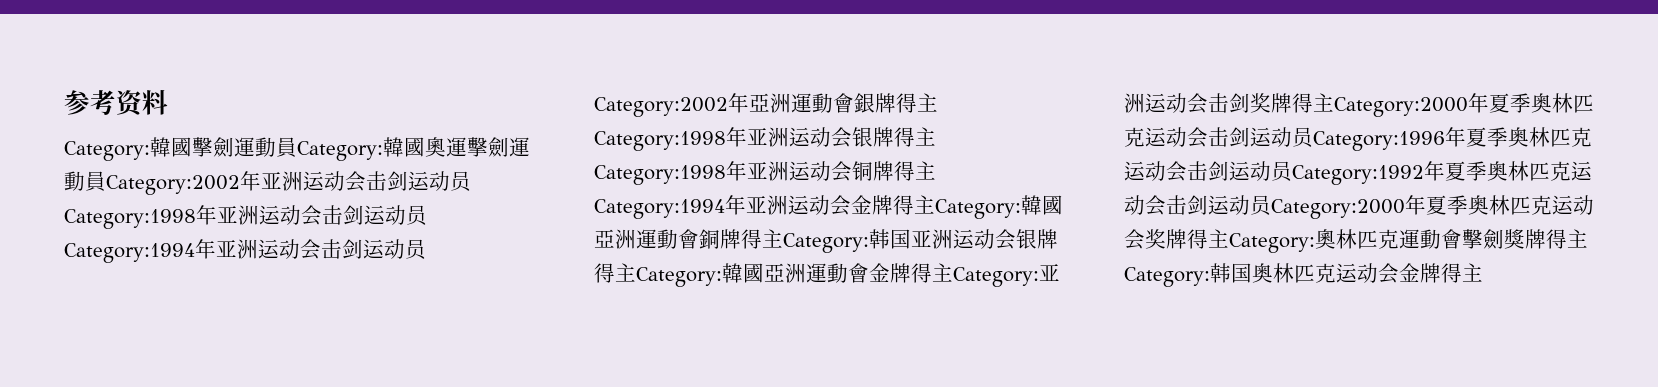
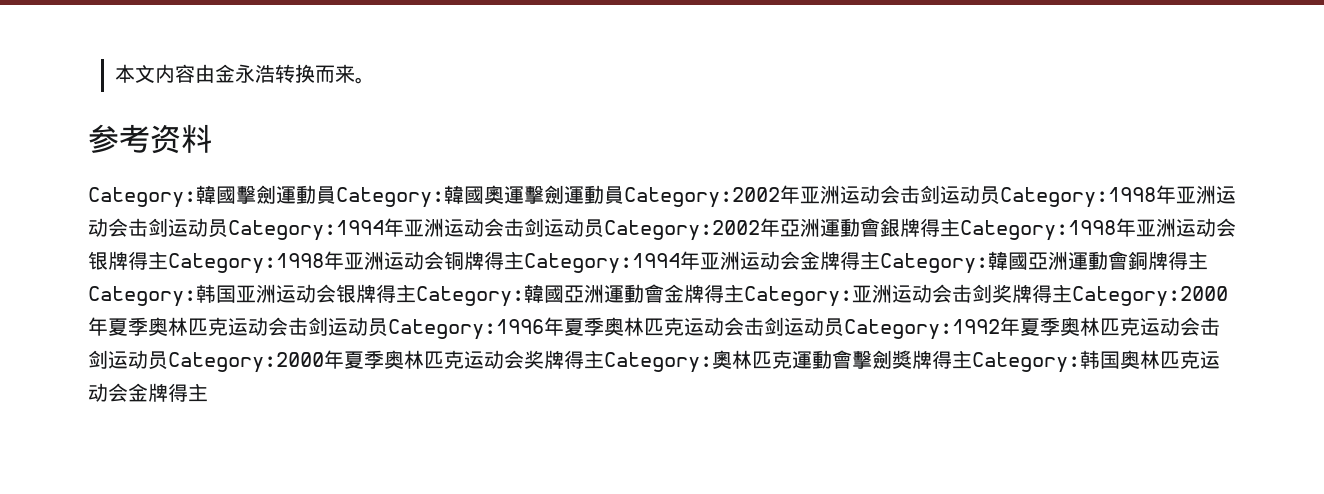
+ 本文内容由金永浩转换而来。

